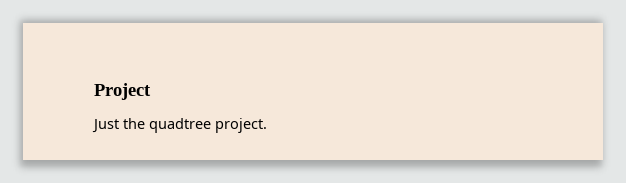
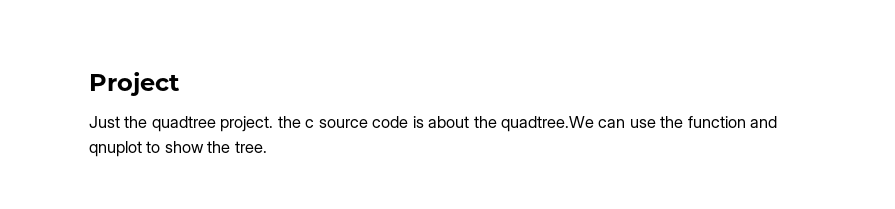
- Just the quadtree project.
+ Just the quadtree project. the c source code is about the quadtree.We can use the function and qnuplot to show the tree.

